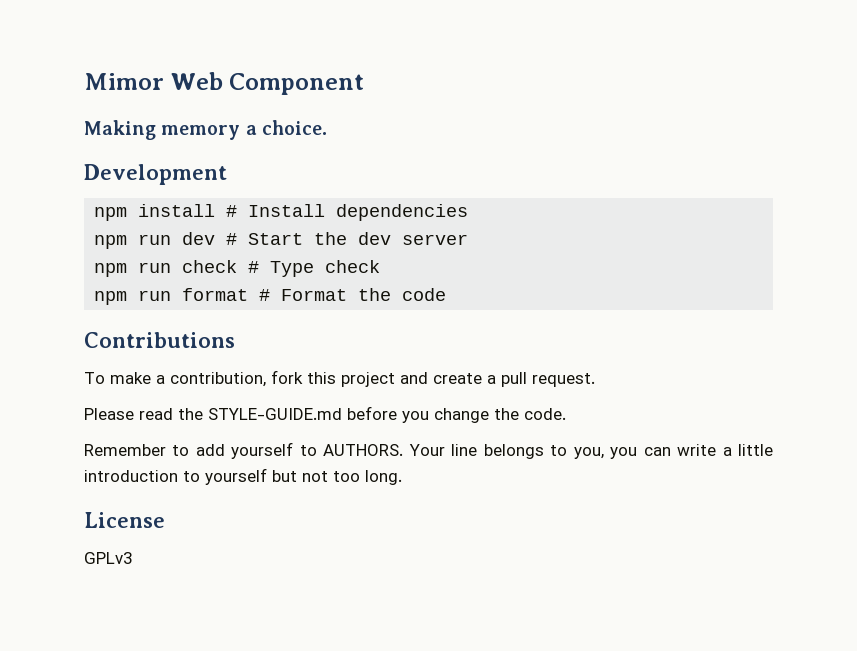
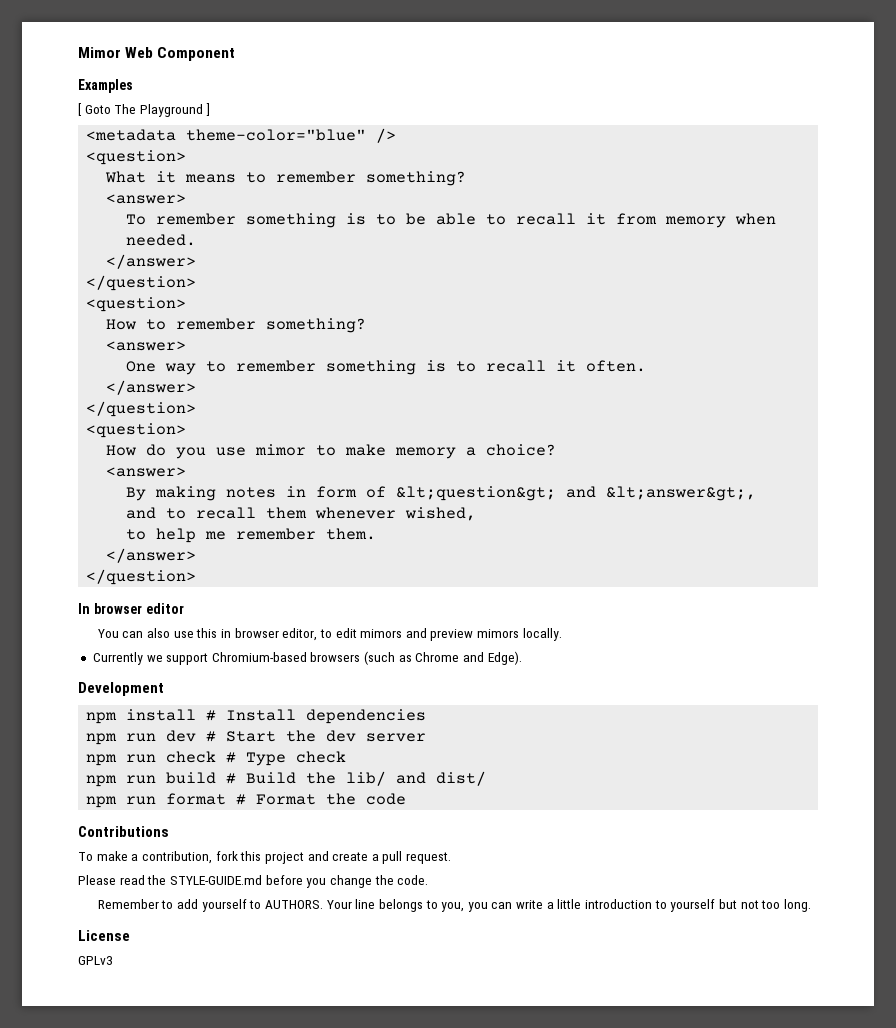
- Making memory a choice.
+ Examples
+ [ Goto The Playground ]
+ <metadata theme-color="blue" />
+ <question>
+ What it means to remember something?
+ <answer>
+ To remember something is to be able to recall it from memory when needed.
+ </answer>
+ </question>
+ <question>
+ How to remember something?
+ <answer>
+ One way to remember something is to recall it often.
+ </answer>
+ </question>
+ <question>
+ How do you use mimor to make memory a choice?
+ <answer>
+ By making notes in form of &lt;question&gt; and &lt;answer&gt;,
+ and to recall them whenever wished,
+ to help me remember them.
+ </answer>
+ </question>
+ In browser editor
+ You can also use this in browser editor, to edit mimors and preview mimors locally.
+ Currently we support Chromium-based browsers (such as Chrome and Edge).
+ npm run build # Build the lib/ and dist/

